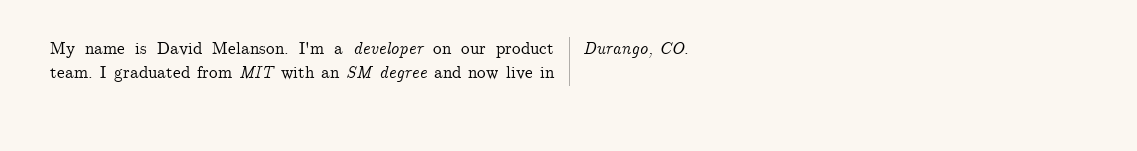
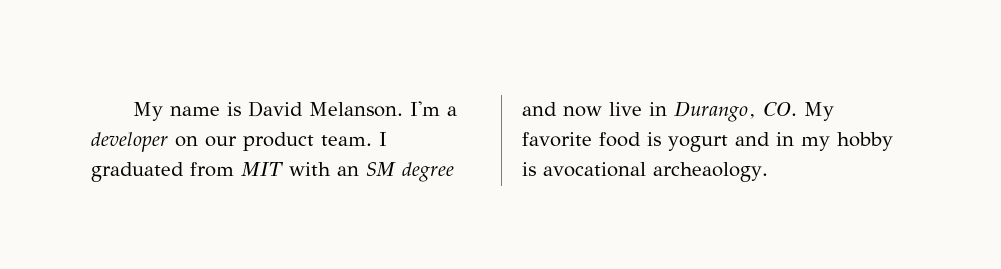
- I graduated from MIT with an SM degree and now live in Durango, CO.
+ I graduated from MIT with an SM degree and now live in Durango, CO. My favorite food is yogurt and in my hobby is avocational archeaology.

